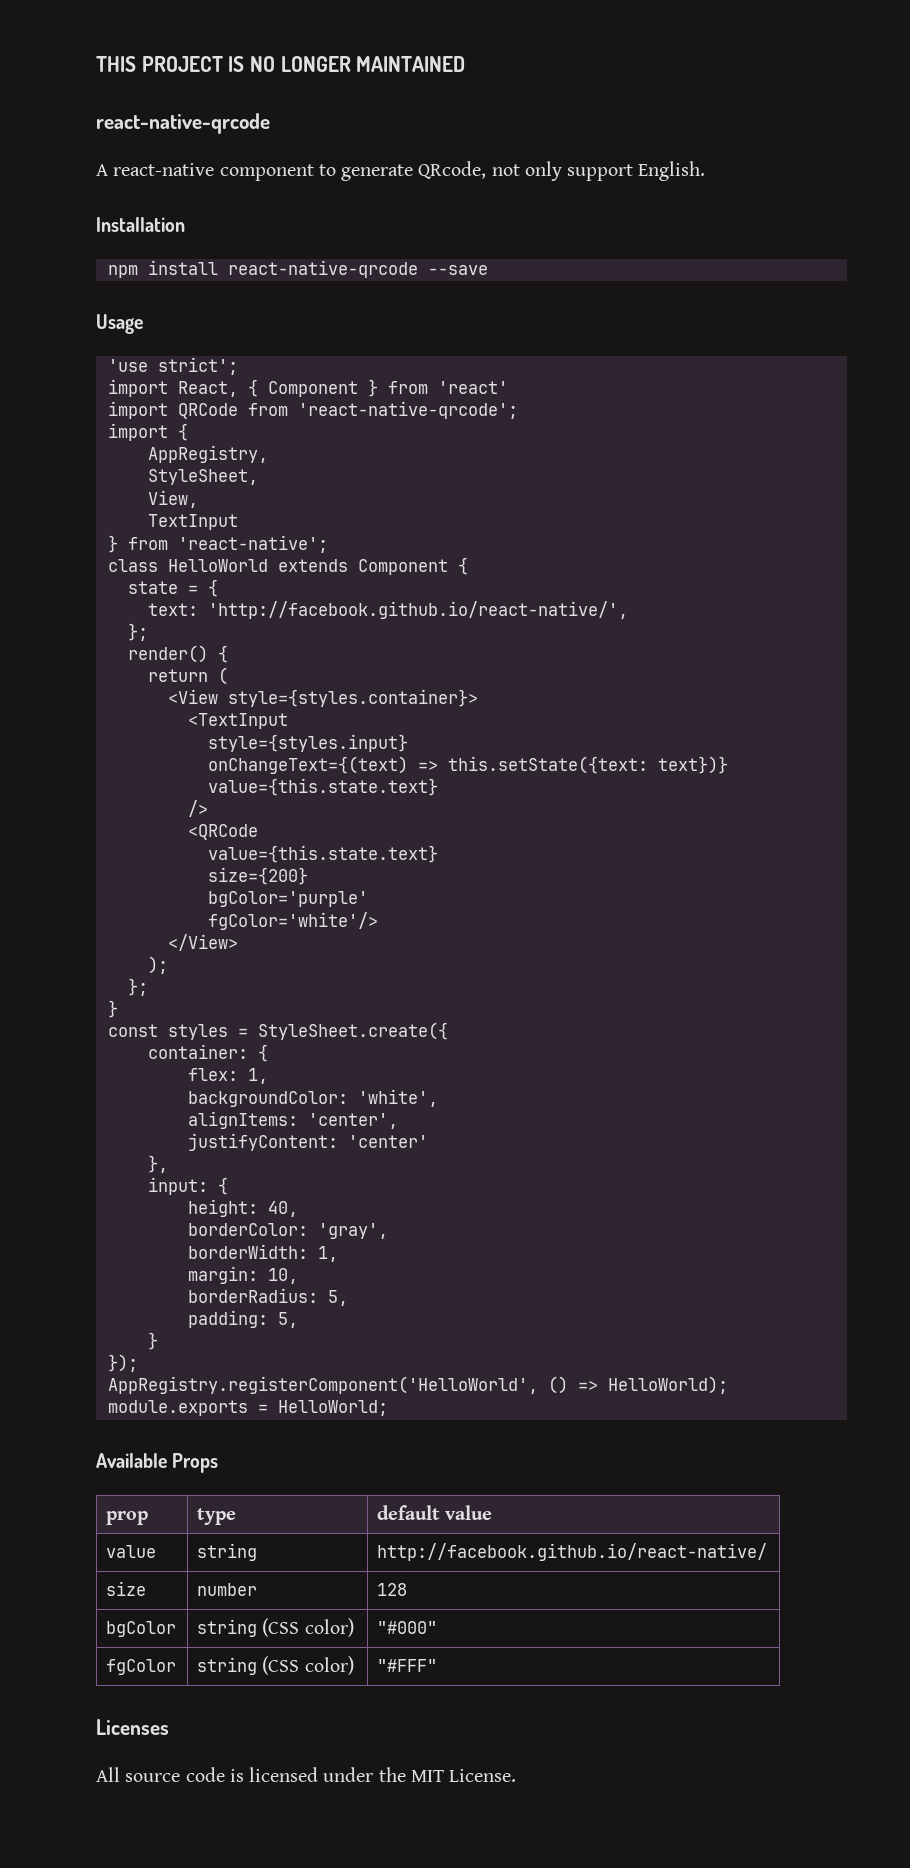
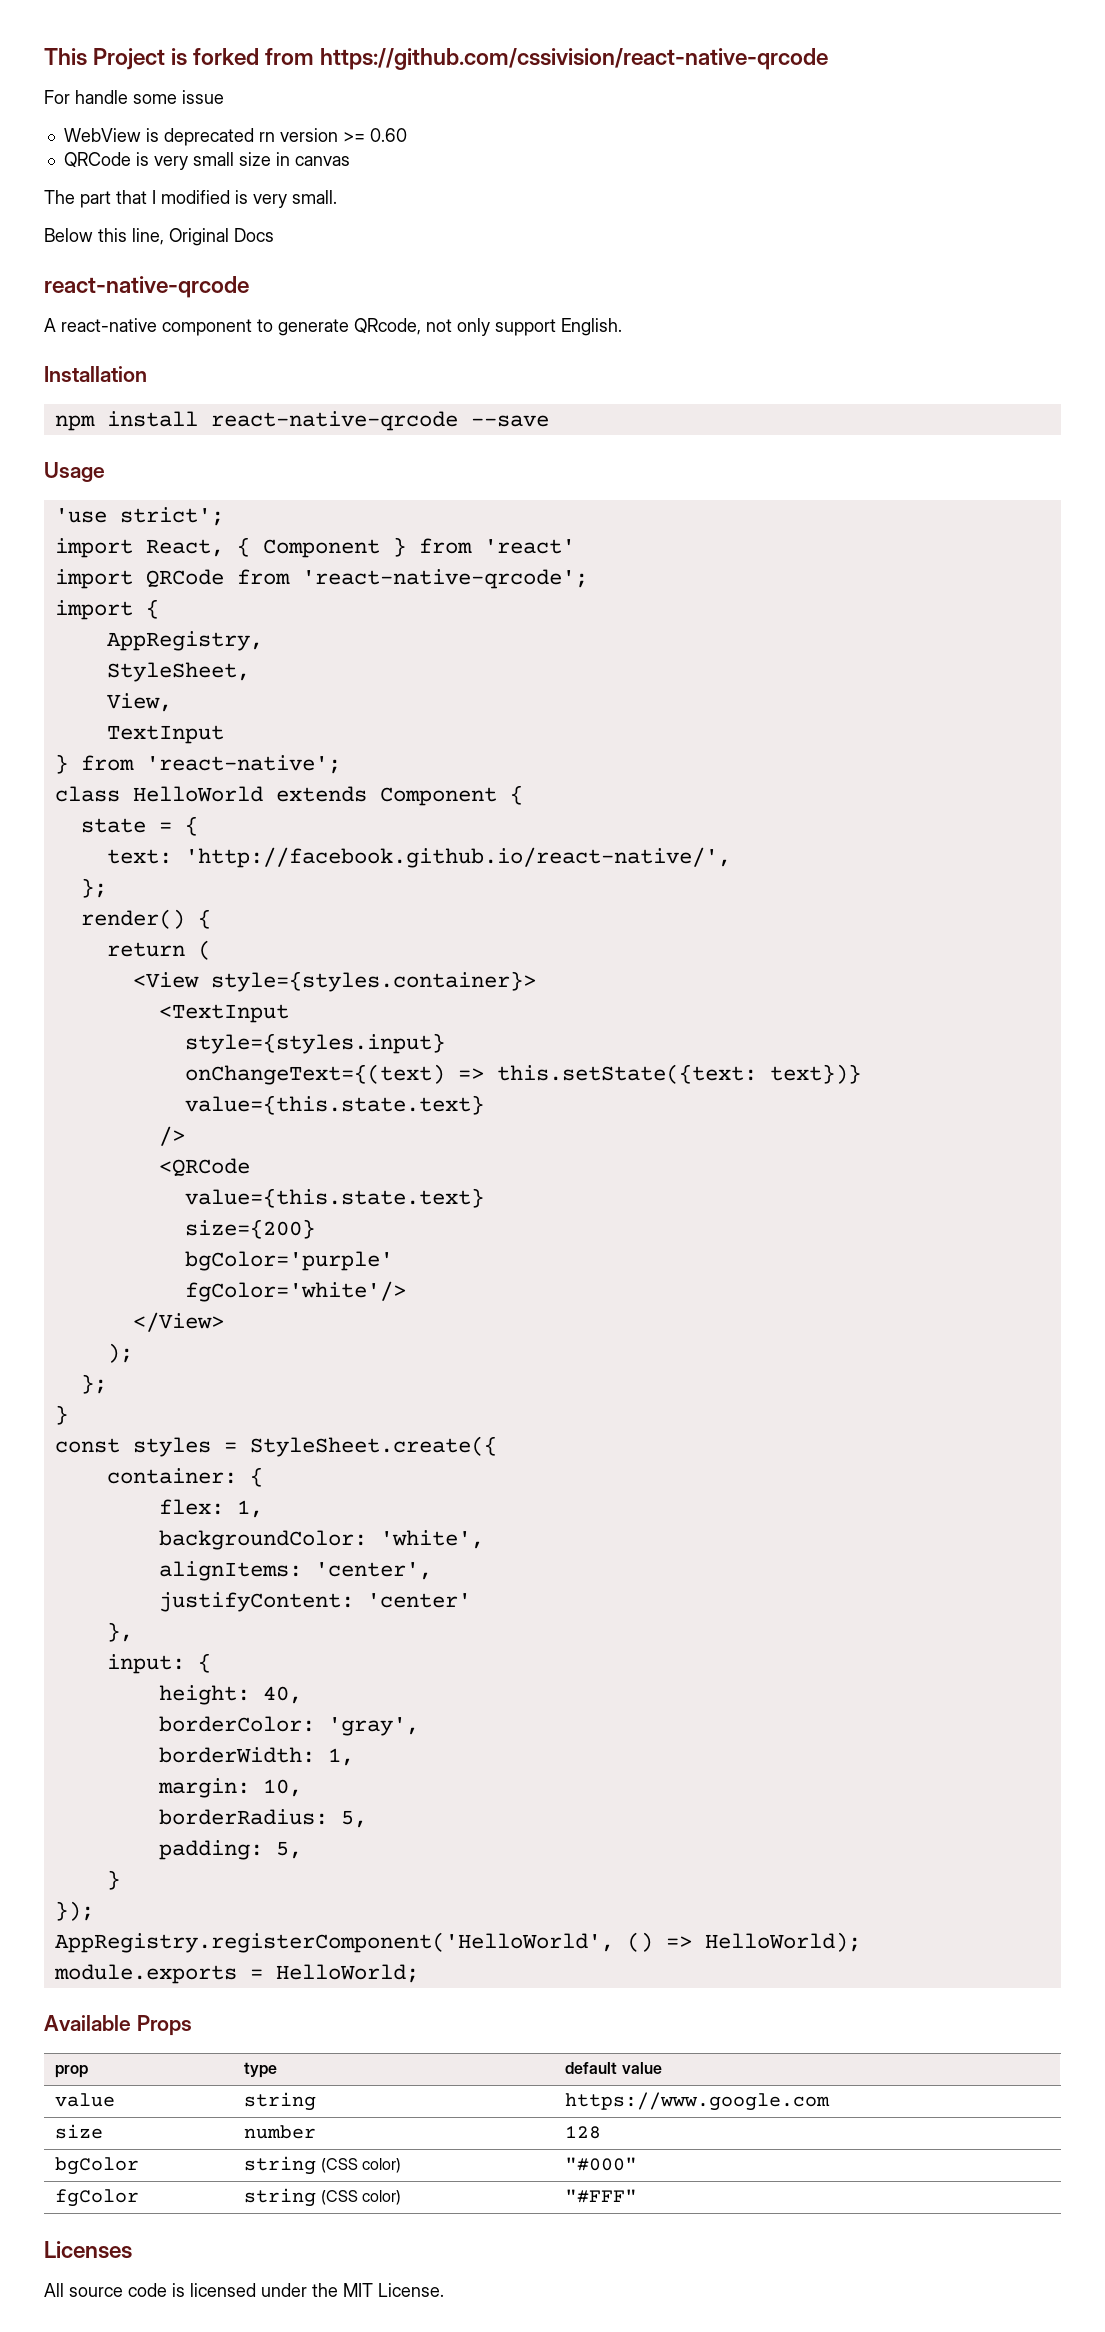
- THIS PROJECT IS NO LONGER MAINTAINED
+ This Project is forked from https://github.com/cssivision/react-native-qrcode
+ For handle some issue
+ WebView is deprecated rn version >= 0.60
+ QRCode is very small size in canvas
+ The part that I modified is very small.
+ Below this line, Original Docs
- value | string | http://facebook.github.io/react-native/
+ value | string | https://www.google.com

